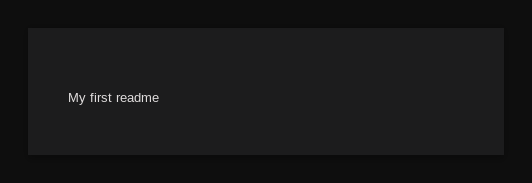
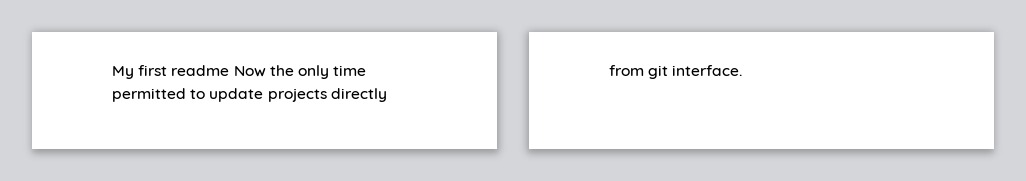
- My first readme
+ My first readme Now the only time permitted to update projects directly from git interface.

